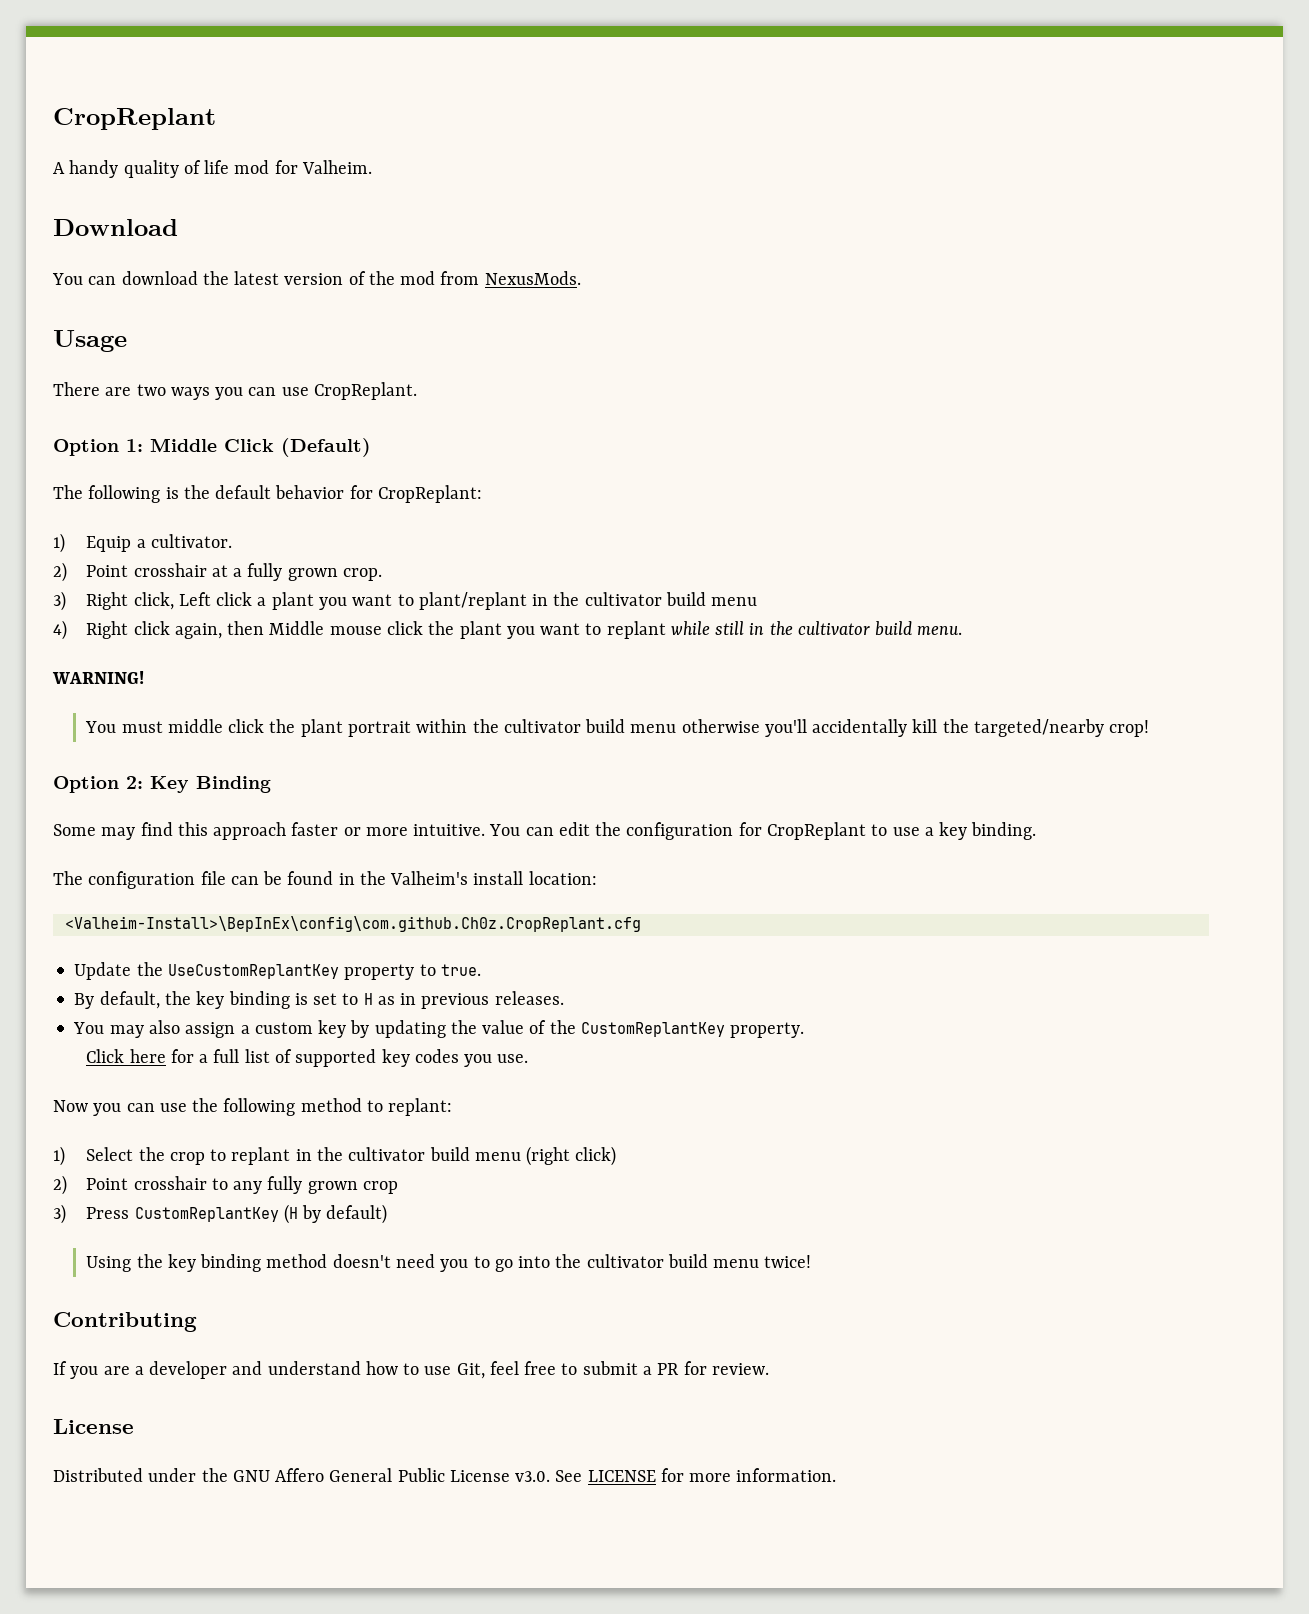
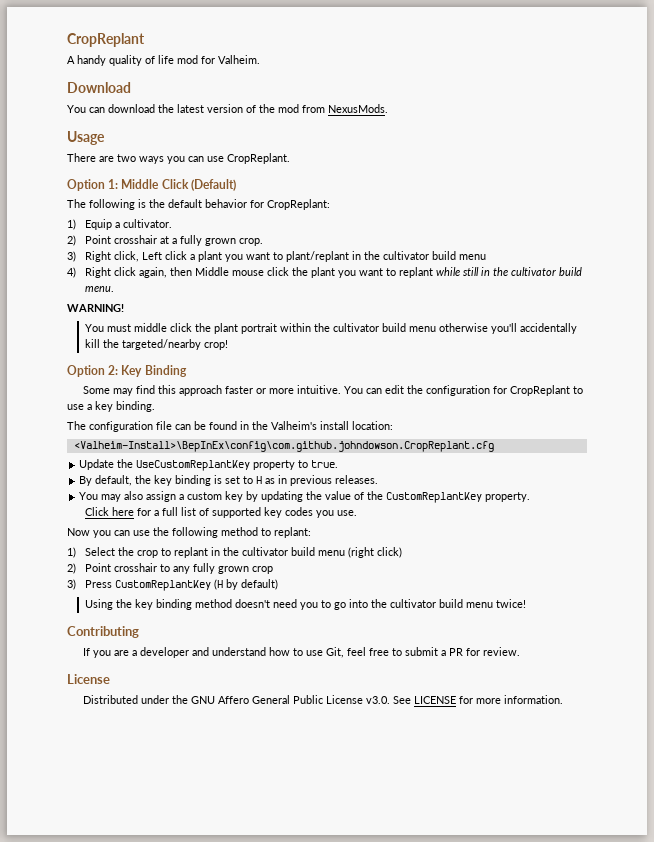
- <Valheim-Install>\BepInEx\config\com.github.Ch0z.CropReplant.cfg
+ <Valheim-Install>\BepInEx\config\com.github.johndowson.CropReplant.cfg

